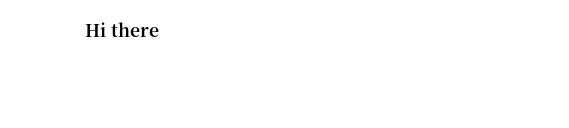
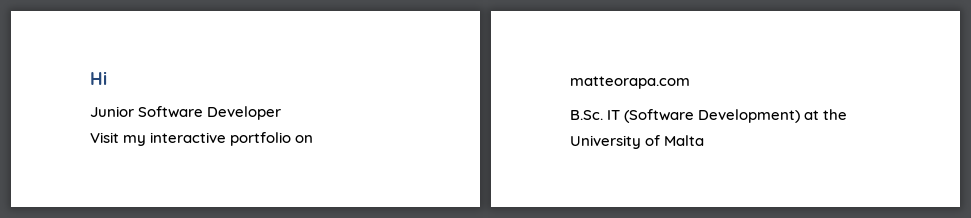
- Hi there
+ Hi
+ Junior Software Developer
+ Visit my interactive portfolio on matteorapa.com
+ B.Sc. IT (Software Development) at the University of Malta

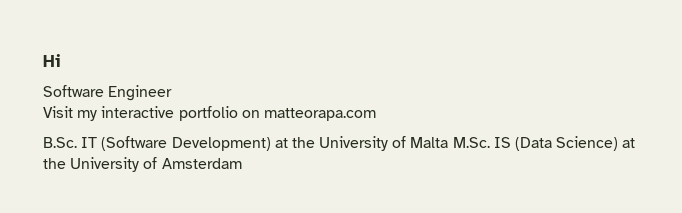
- Junior Software Developer
+ Software Engineer
- B.Sc. IT (Software Development) at the University of Malta
+ B.Sc. IT (Software Development) at the University of Malta M.Sc. IS (Data Science) at the University of Amsterdam

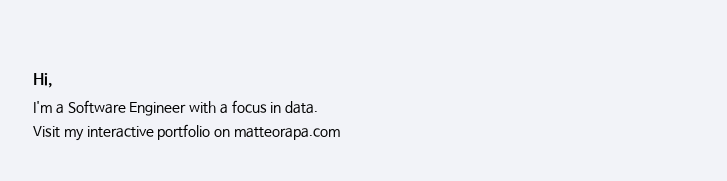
- Hi
- Software Engineer
+ Hi,
+ I'm a Software Engineer with a focus in data.
- B.Sc. IT (Software Development) at the University of Malta M.Sc. IS (Data Science) at the University of Amsterdam

